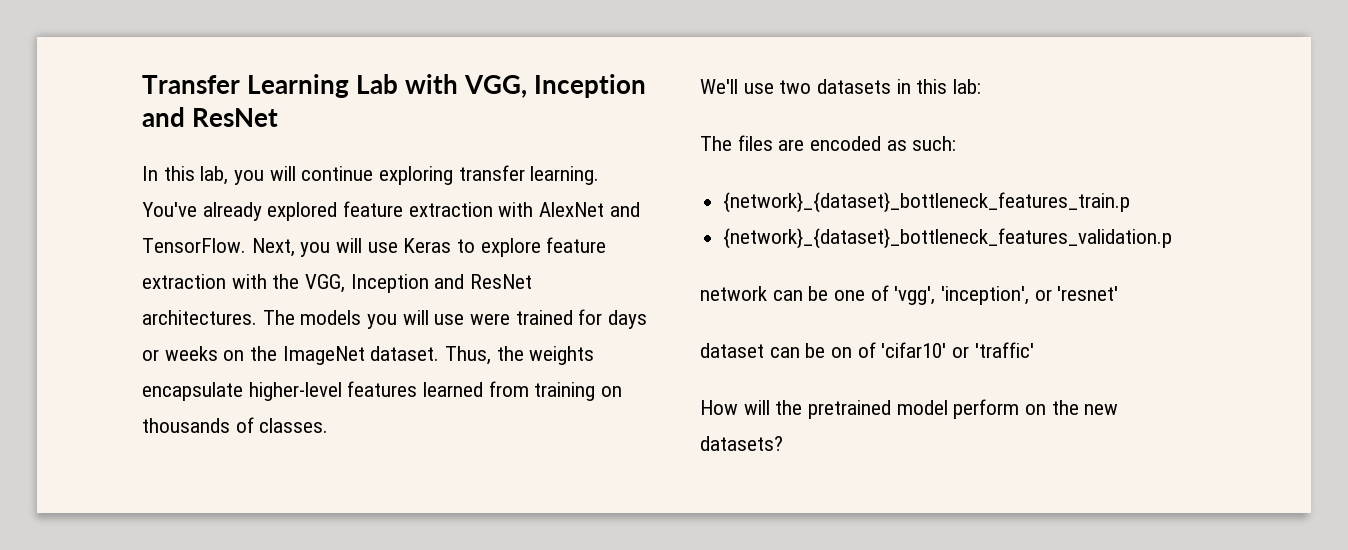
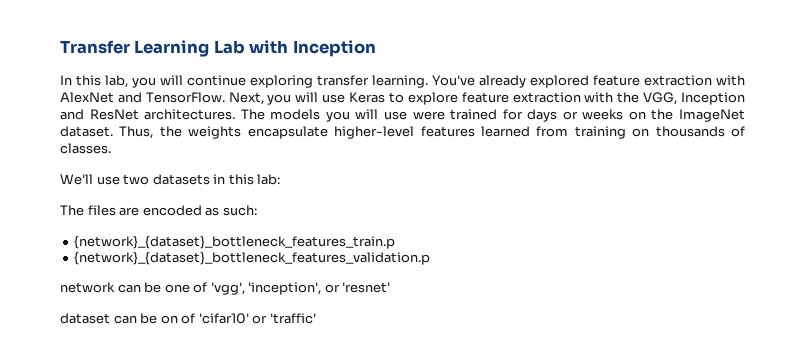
- Transfer Learning Lab with VGG, Inception and ResNet
+ Transfer Learning Lab with Inception
- How will the pretrained model perform on the new datasets?

